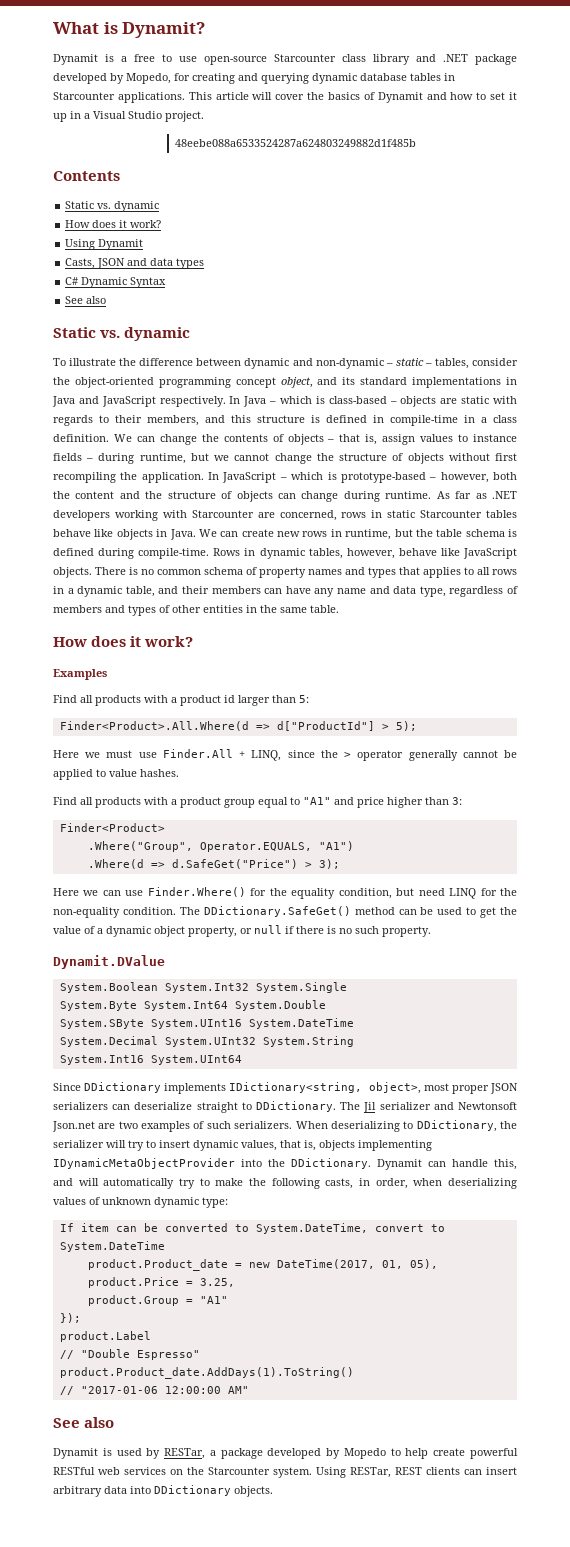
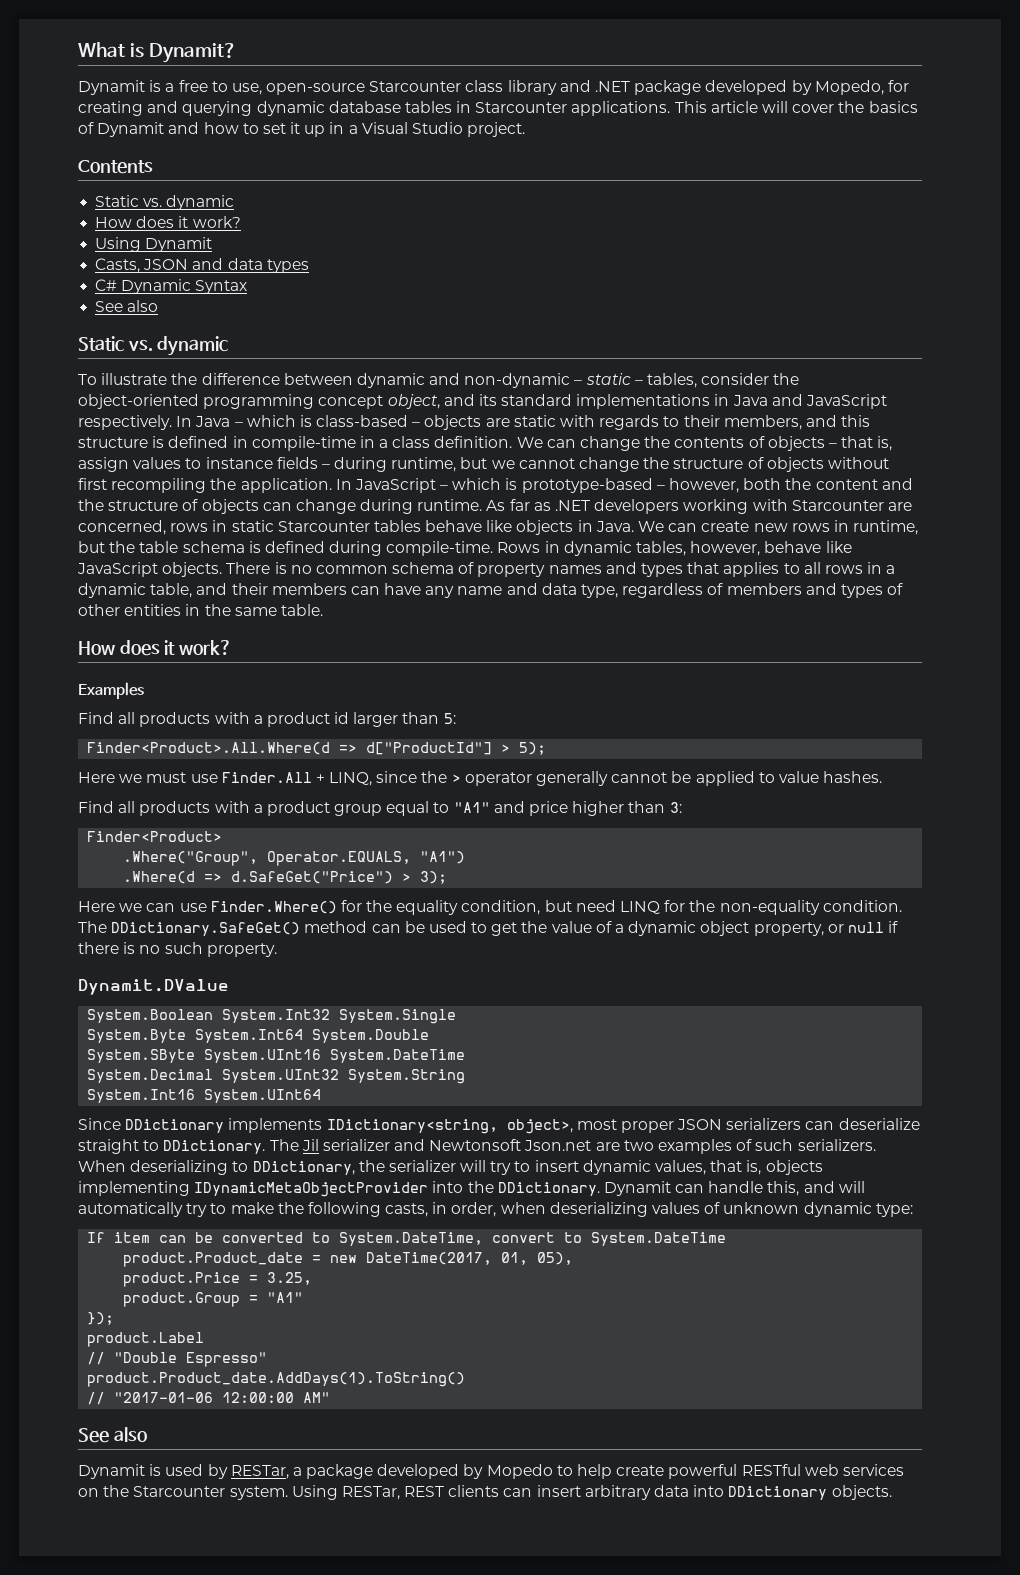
- Dynamit is a free to use open-source Starcounter class library and .NET package developed by Mopedo, for creating and querying dynamic database tables in Starcounter applications.
+ Dynamit is a free to use, open-source Starcounter class library and .NET package developed by Mopedo, for creating and querying dynamic database tables in Starcounter applications.
- 48eebe088a6533524287a624803249882d1f485b

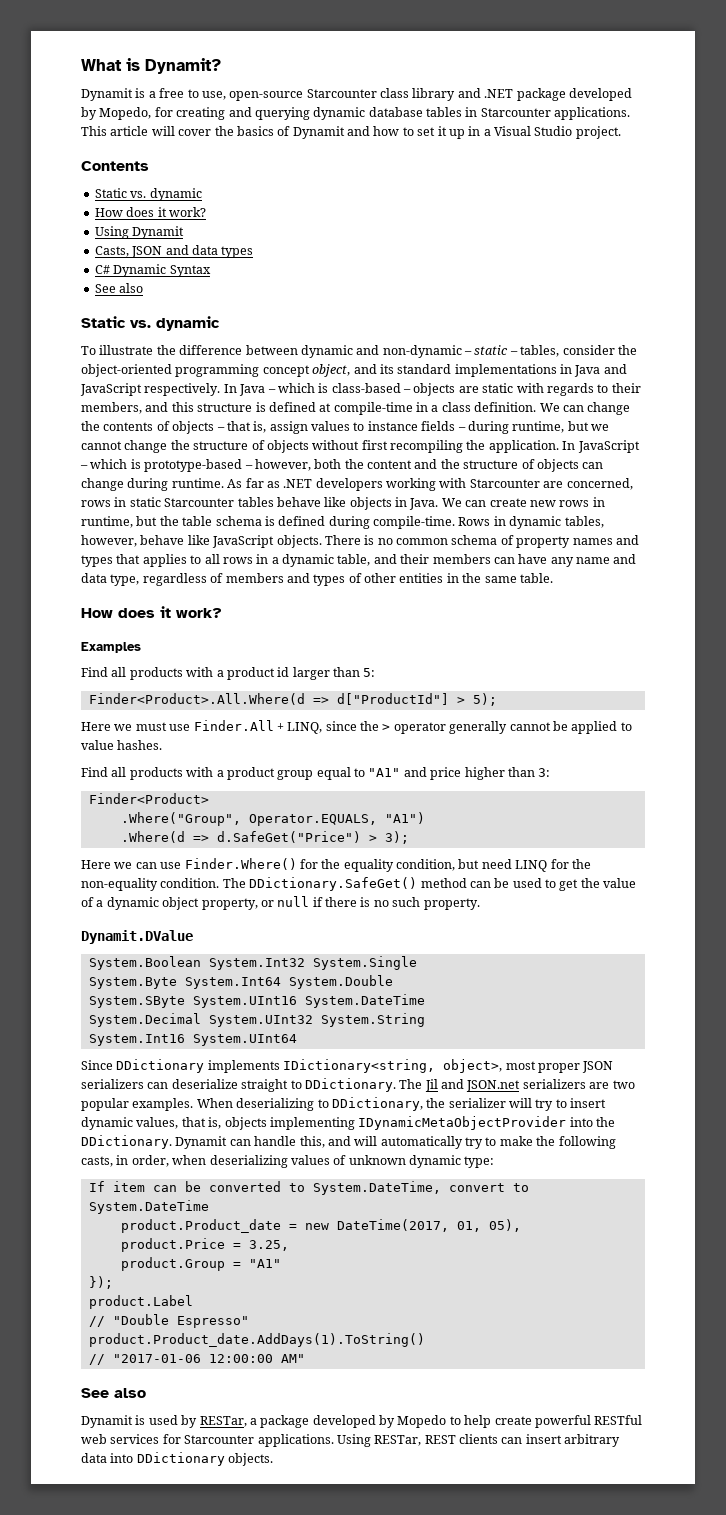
- In Java – which is class-based – objects are static with regards to their members, and this structure is defined in compile-time in a class definition.
+ In Java – which is class-based – objects are static with regards to their members, and this structure is defined at compile-time in a class definition.
- The Jil serializer and Newtonsoft Json.net are two examples of such serializers.
+ The Jil and JSON.net serializers are two popular examples.
- Dynamit is used by RESTar, a package developed by Mopedo to help create powerful RESTful web services on the Starcounter system.
+ Dynamit is used by RESTar, a package developed by Mopedo to help create powerful RESTful web services for Starcounter applications.

